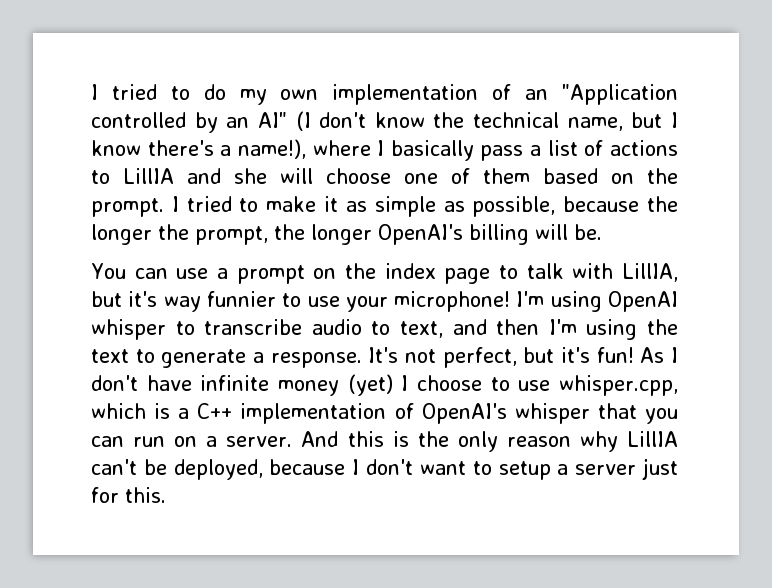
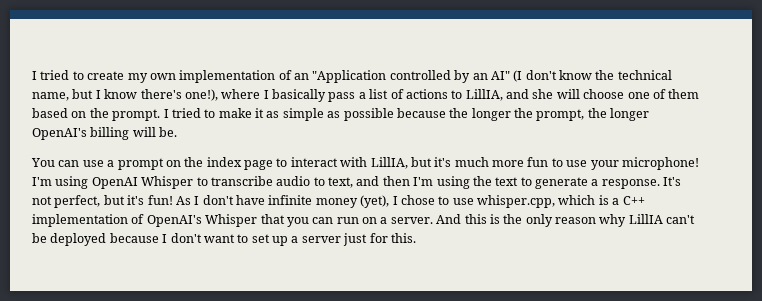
- I tried to do my own implementation of an "Application controlled by an AI" (I don't know the technical name, but I know there's a name!), where I basically pass a list of actions to LillIA and she will choose one of them based on the prompt.
+ I tried to create my own implementation of an "Application controlled by an AI" (I don't know the technical name, but I know there's one!), where I basically pass a list of actions to LillIA, and she will choose one of them based on the prompt.
- I tried to make it as simple as possible, because the longer the prompt, the longer OpenAI's billing will be.
+ I tried to make it as simple as possible because the longer the prompt, the longer OpenAI's billing will be.
- You can use a prompt on the index page to talk with LillIA, but it's way funnier to use your microphone!
+ You can use a prompt on the index page to interact with LillIA, but it's much more fun to use your microphone!
- I'm using OpenAI whisper to transcribe audio to text, and then I'm using the text to generate a response.
+ I'm using OpenAI Whisper to transcribe audio to text, and then I'm using the text to generate a response.
- As I don't have infinite money (yet) I choose to use whisper.cpp, which is a C++ implementation of OpenAI's whisper that you can run on a server.
+ As I don't have infinite money (yet), I chose to use whisper.cpp, which is a C++ implementation of OpenAI's Whisper that you can run on a server.
- And this is the only reason why LillIA can't be deployed, because I don't want to setup a server just for this.
+ And this is the only reason why LillIA can't be deployed because I don't want to set up a server just for this.

